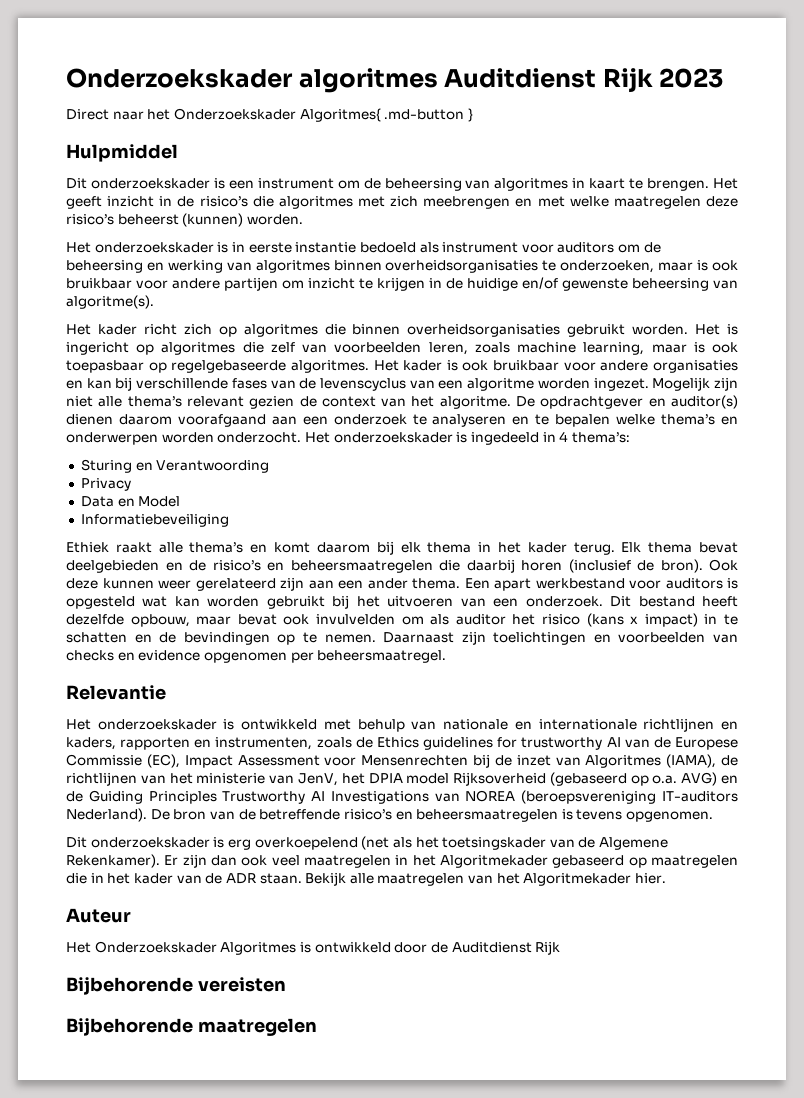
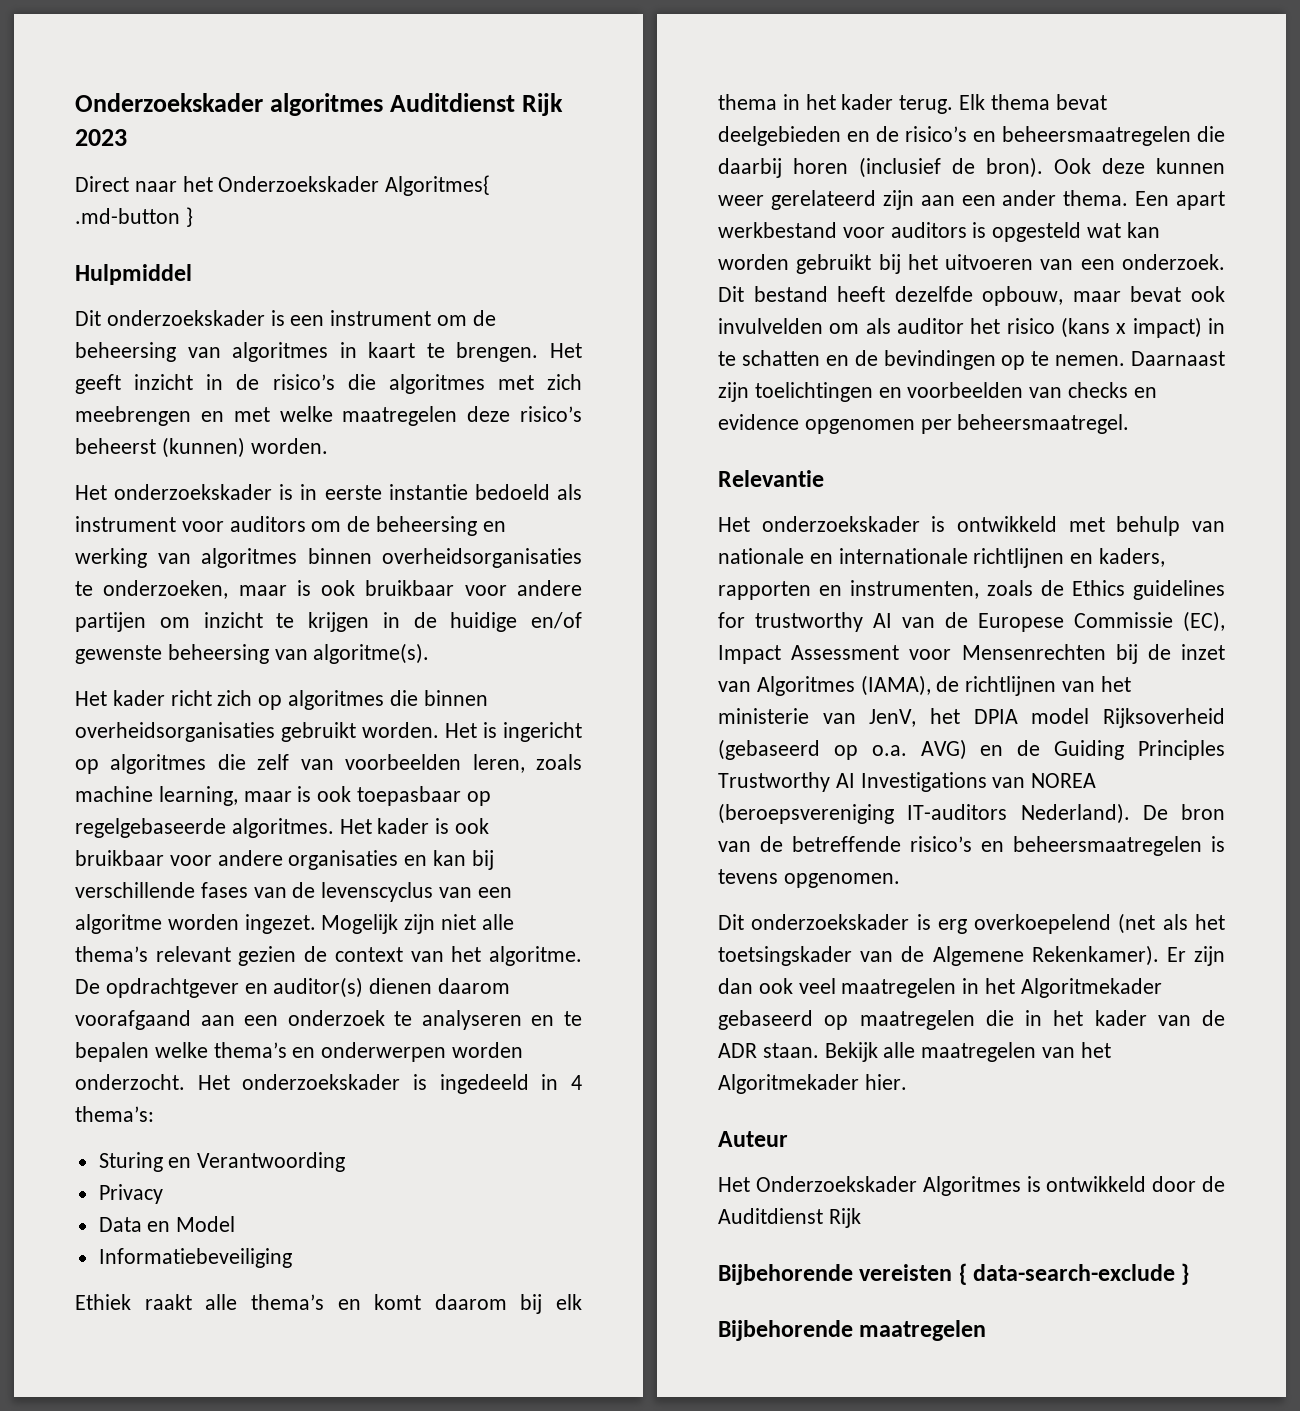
- Bijbehorende vereisten
+ Bijbehorende vereisten { data-search-exclude }

